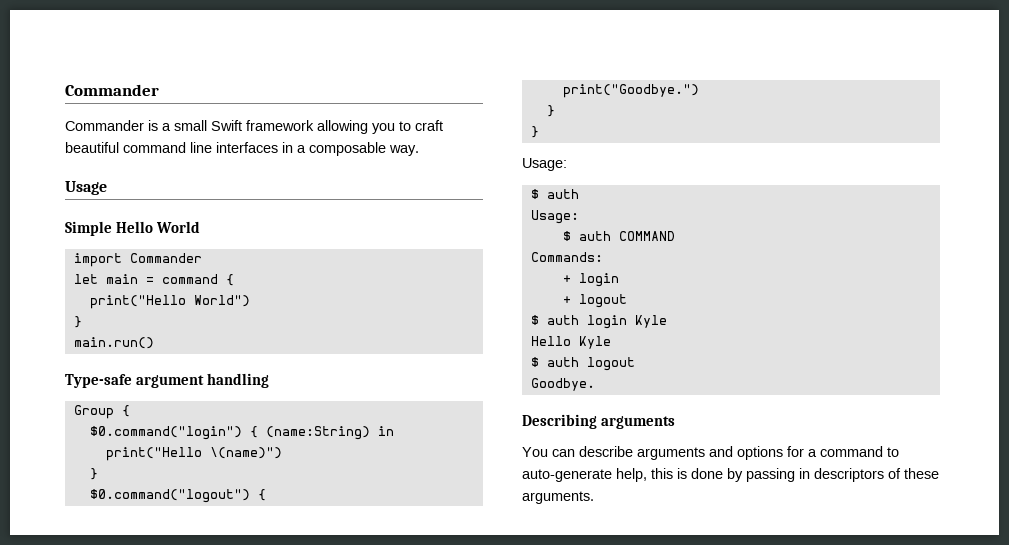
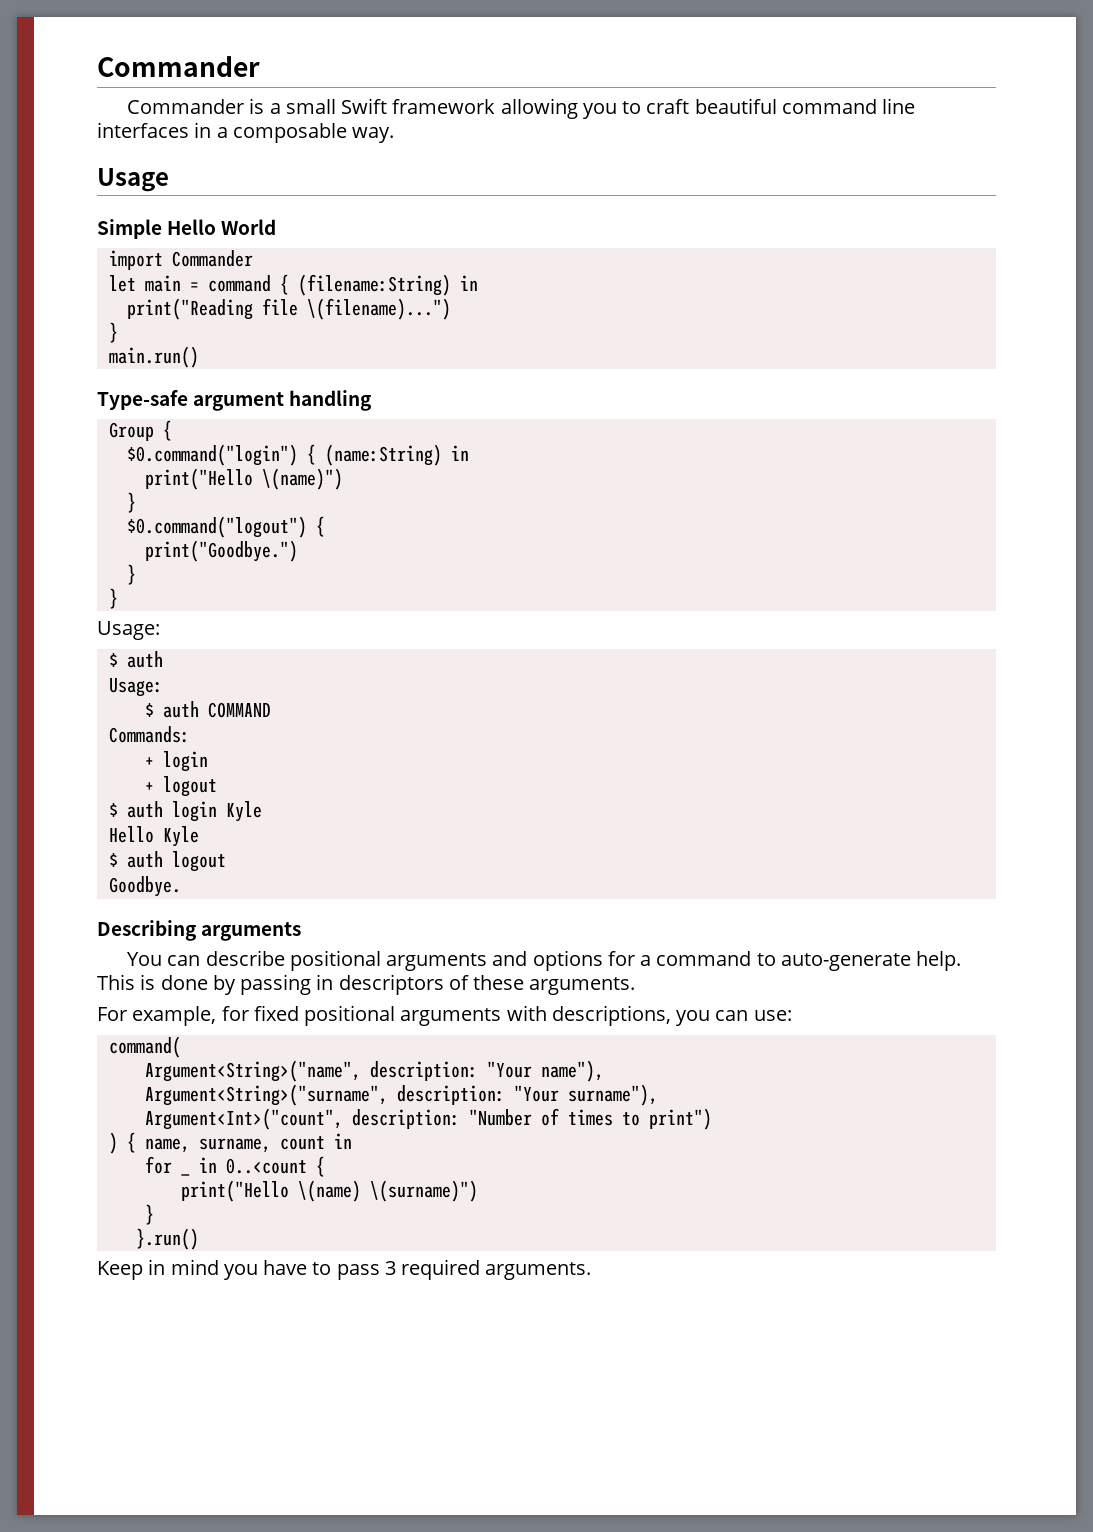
- let main = command {
- print("Hello World")
+ let main = command { (filename:String) in
+ print("Reading file \(filename)...")
- You can describe arguments and options for a command to auto-generate help, this is done by passing in descriptors of these arguments.
+ You can describe positional arguments and options for a command to auto-generate help. This is done by passing in descriptors of these arguments.
+ For example, for fixed positional arguments with descriptions, you can use:
+ command(
+ Argument<String>("name", description: "Your name"),
+ Argument<String>("surname", description: "Your surname"),
+ Argument<Int>("count", description: "Number of times to print")
+ ) { name, surname, count in
+ for _ in 0..<count {
+ print("Hello \(name) \(surname)")
+ }
+ }.run()
+ Keep in mind you have to pass 3 required arguments.

